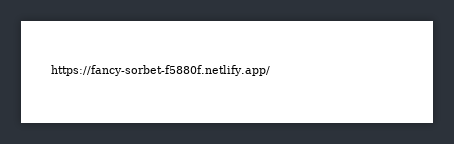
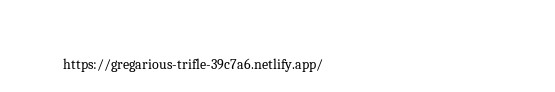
- https://fancy-sorbet-f5880f.netlify.app/
+ https://gregarious-trifle-39c7a6.netlify.app/

